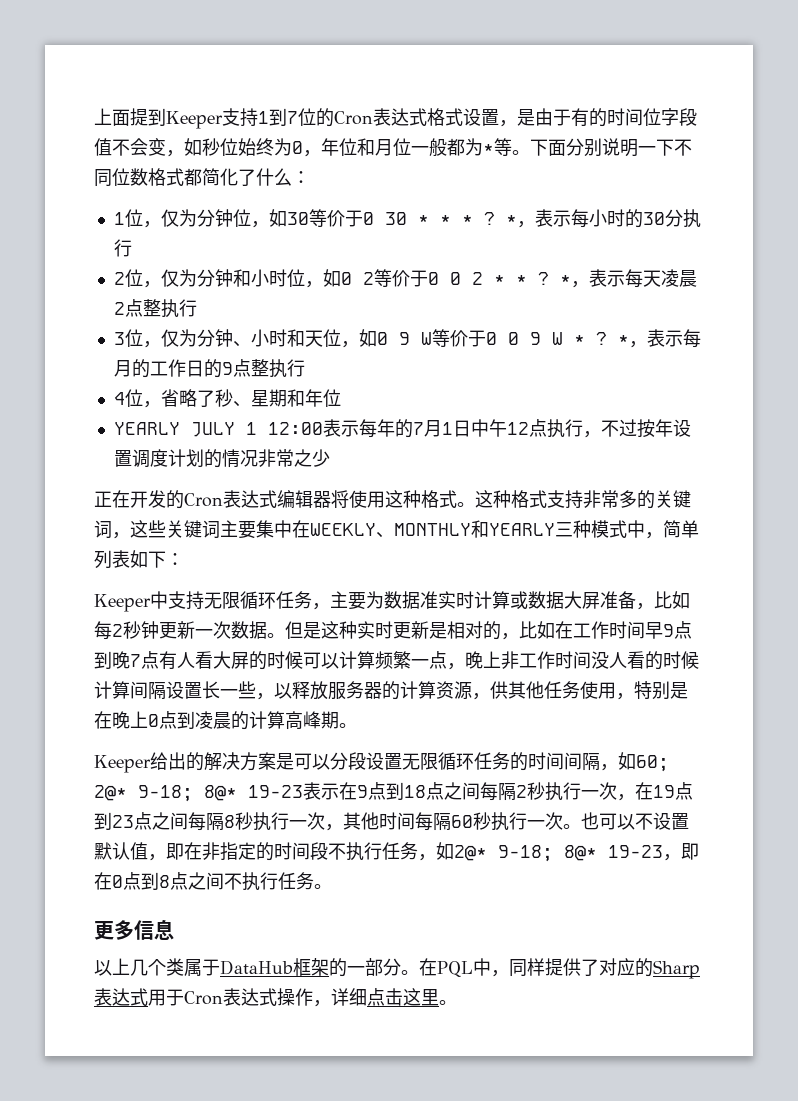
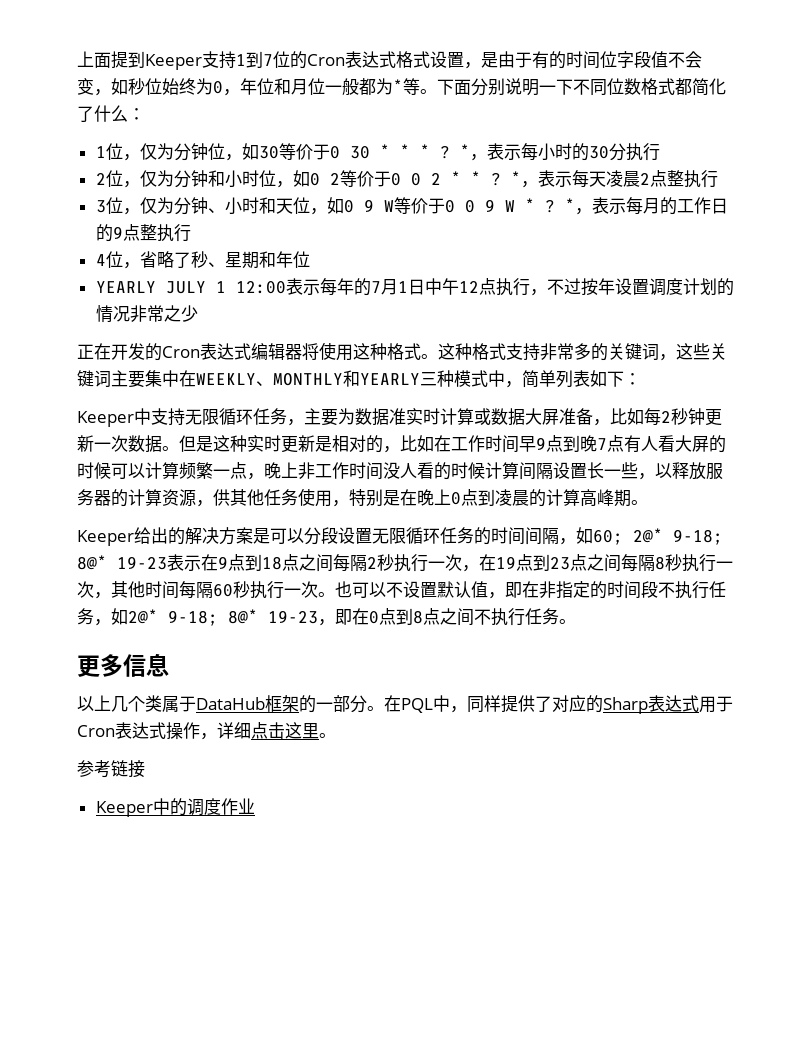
+ 参考链接
+ Keeper中的调度作业

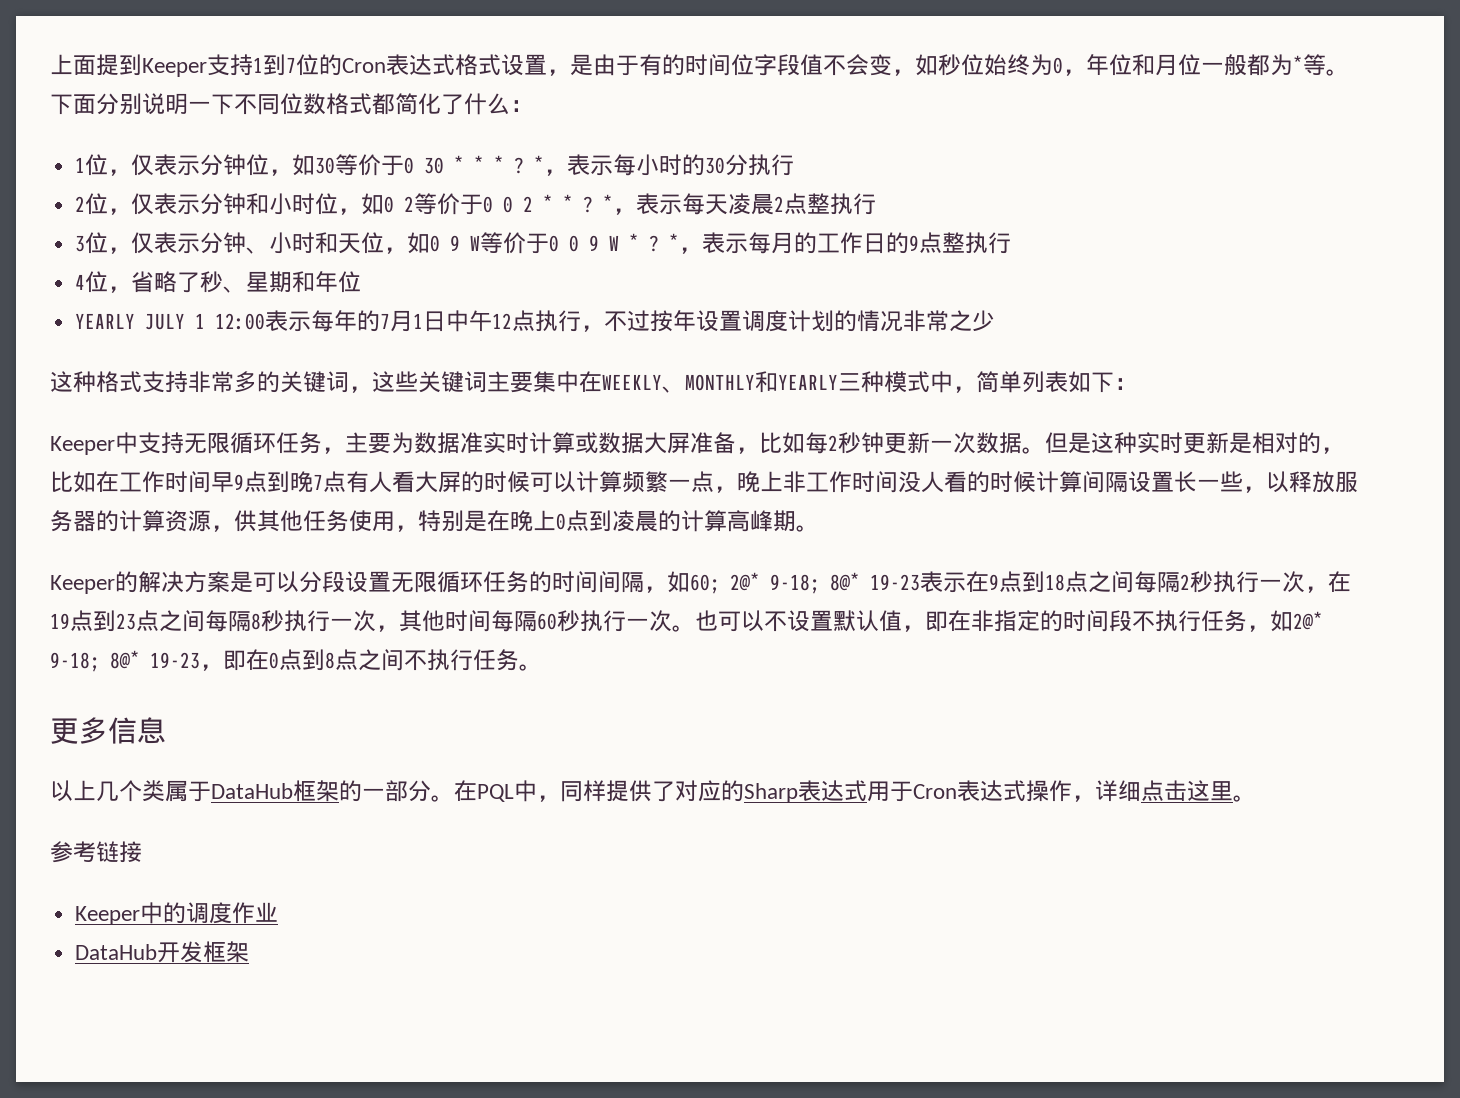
- 1位，仅为分钟位，如30等价于0 30 * * * ?
+ 1位，仅表示分钟位，如30等价于0 30 * * * ?
- 2位，仅为分钟和小时位，如0 2等价于0 0 2 * * ?
+ 2位，仅表示分钟和小时位，如0 2等价于0 0 2 * * ?
- 3位，仅为分钟、小时和天位，如0 9 W等价于0 0 9 W * ?
+ 3位，仅表示分钟、小时和天位，如0 9 W等价于0 0 9 W * ?
- 正在开发的Cron表达式编辑器将使用这种格式。
- Keeper给出的解决方案是可以分段设置无限循环任务的时间间隔，如60; 2@* 9-18; 8@* 19-23表示在9点到18点之间每隔2秒执行一次，在19点到23点之间每隔8秒执行一次，其他时间每隔60秒执行一次。
+ Keeper的解决方案是可以分段设置无限循环任务的时间间隔，如60; 2@* 9-18; 8@* 19-23表示在9点到18点之间每隔2秒执行一次，在19点到23点之间每隔8秒执行一次，其他时间每隔60秒执行一次。
+ DataHub开发框架

